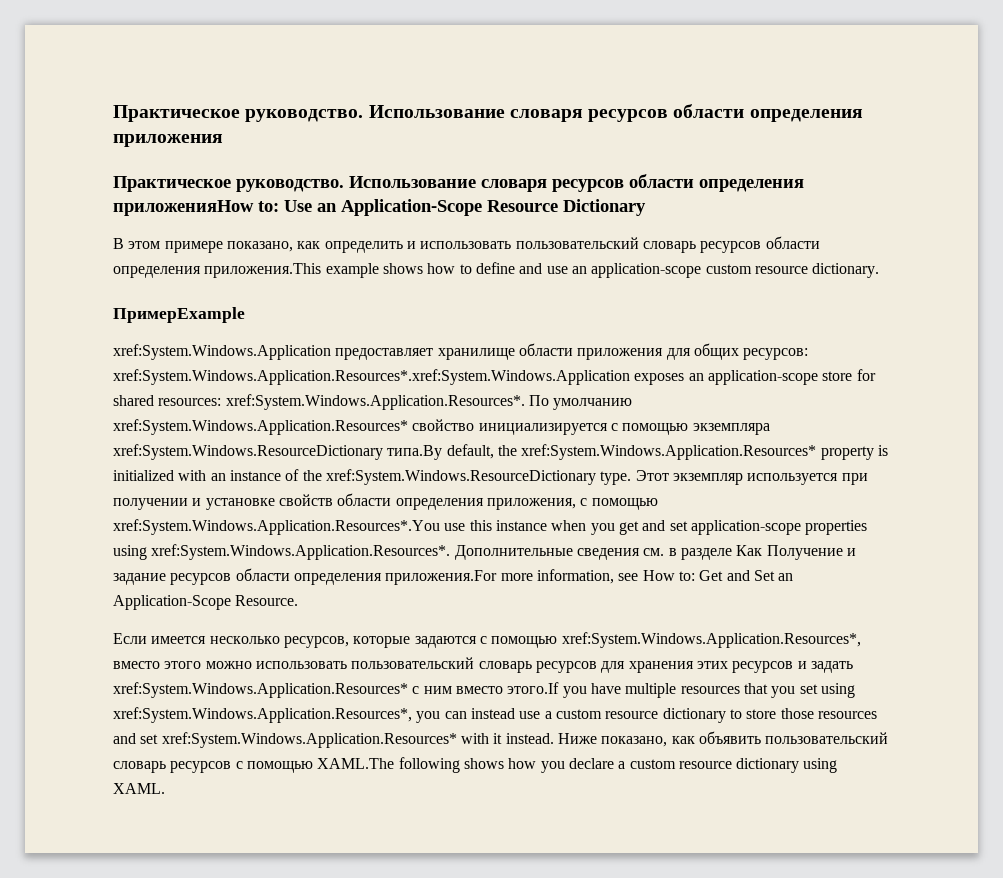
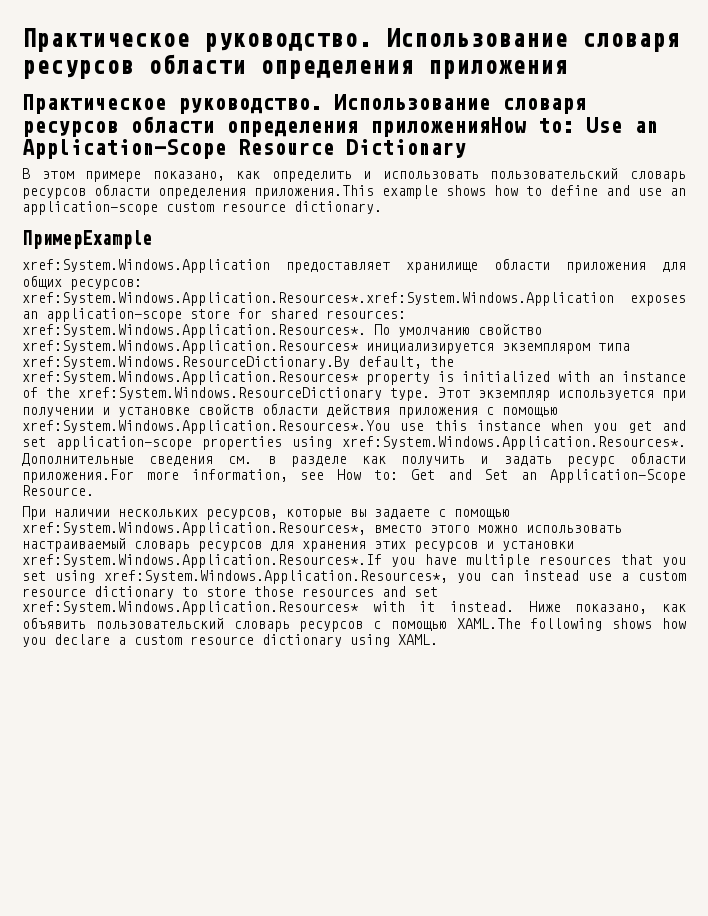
- xref:System.Windows.Application предоставляет хранилище области приложения для общих ресурсов: xref:System.Windows.Application.Resources*.xref:System.Windows.Application exposes an application-scope store for shared resources: xref:System.Windows.Application.Resources*. По умолчанию xref:System.Windows.Application.Resources* свойство инициализируется с помощью экземпляра xref:System.Windows.ResourceDictionary типа.By default, the xref:System.Windows.Application.Resources* property is initialized with an instance of the xref:System.Windows.ResourceDictionary type.
+ xref:System.Windows.Application предоставляет хранилище области приложения для общих ресурсов: xref:System.Windows.Application.Resources*.xref:System.Windows.Application exposes an application-scope store for shared resources: xref:System.Windows.Application.Resources*. По умолчанию свойство xref:System.Windows.Application.Resources* инициализируется экземпляром типа xref:System.Windows.ResourceDictionary.By default, the xref:System.Windows.Application.Resources* property is initialized with an instance of the xref:System.Windows.ResourceDictionary type.
- Этот экземпляр используется при получении и установке свойств области определения приложения, с помощью xref:System.Windows.Application.Resources*.You use this instance when you get and set application-scope properties using xref:System.Windows.Application.Resources*. Дополнительные сведения см. в разделе Как Получение и задание ресурсов области определения приложения.For more information, see How to: Get and Set an Application-Scope Resource.
+ Этот экземпляр используется при получении и установке свойств области действия приложения с помощью xref:System.Windows.Application.Resources*.You use this instance when you get and set application-scope properties using xref:System.Windows.Application.Resources*. Дополнительные сведения см. в разделе как получить и задать ресурс области приложения.For more information, see How to: Get and Set an Application-Scope Resource.
- Если имеется несколько ресурсов, которые задаются с помощью xref:System.Windows.Application.Resources*, вместо этого можно использовать пользовательский словарь ресурсов для хранения этих ресурсов и задать xref:System.Windows.Application.Resources* с ним вместо этого.If you have multiple resources that you set using xref:System.Windows.Application.Resources*, you can instead use a custom resource dictionary to store those resources and set xref:System.Windows.Application.Resources* with it instead.
+ При наличии нескольких ресурсов, которые вы задаете с помощью xref:System.Windows.Application.Resources*, вместо этого можно использовать настраиваемый словарь ресурсов для хранения этих ресурсов и установки xref:System.Windows.Application.Resources*.If you have multiple resources that you set using xref:System.Windows.Application.Resources*, you can instead use a custom resource dictionary to store those resources and set xref:System.Windows.Application.Resources* with it instead.

